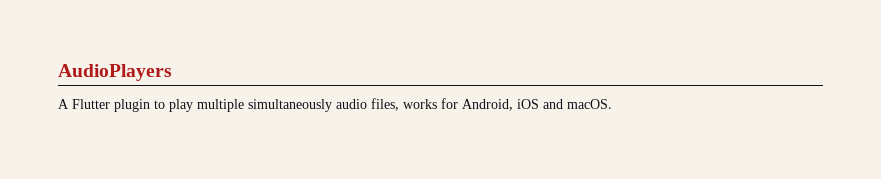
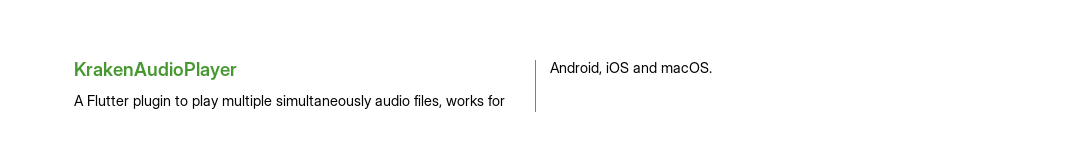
- AudioPlayers
+ KrakenAudioPlayer

